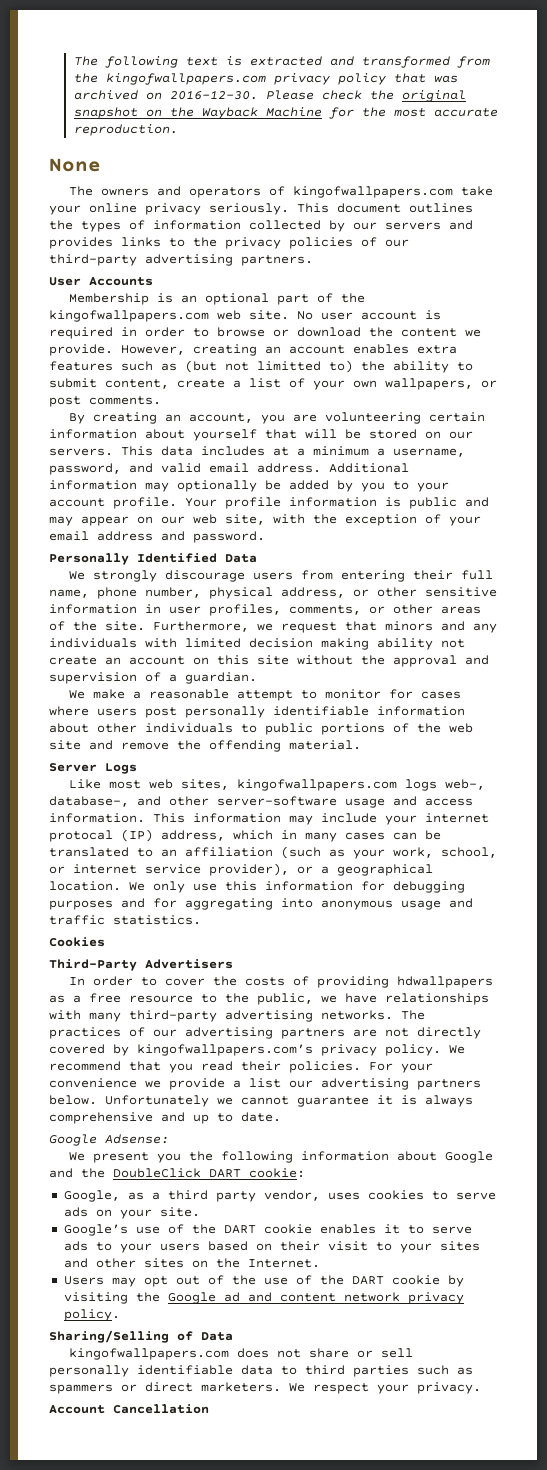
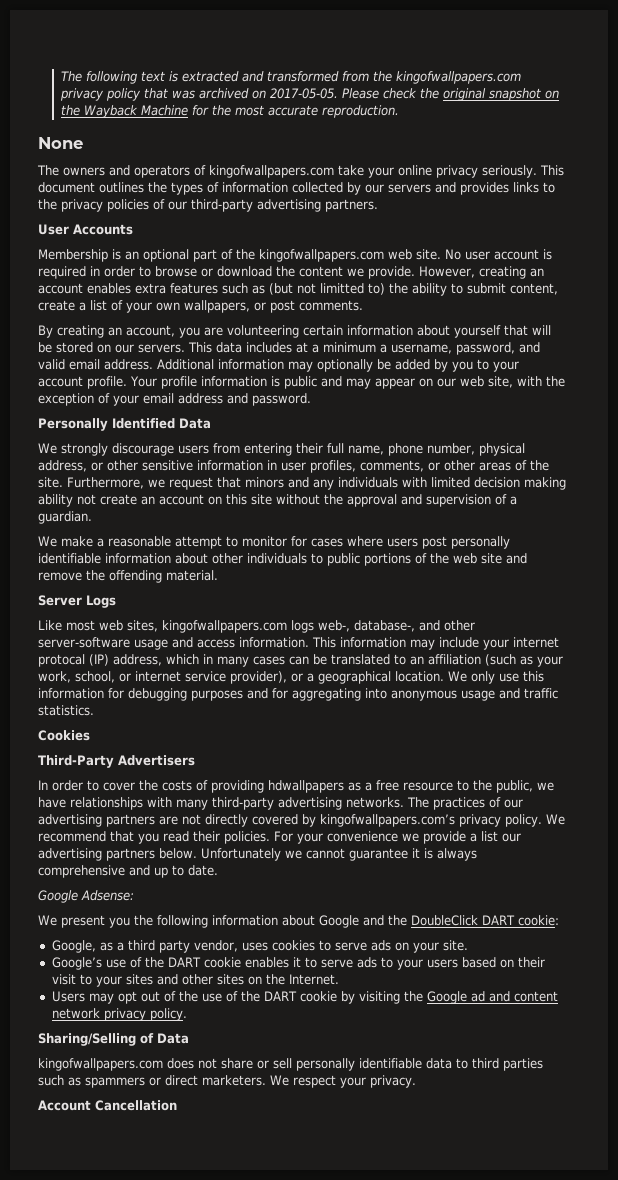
- The following text is extracted and transformed from the kingofwallpapers.com privacy policy that was archived on 2016-12-30.
+ The following text is extracted and transformed from the kingofwallpapers.com privacy policy that was archived on 2017-05-05.

